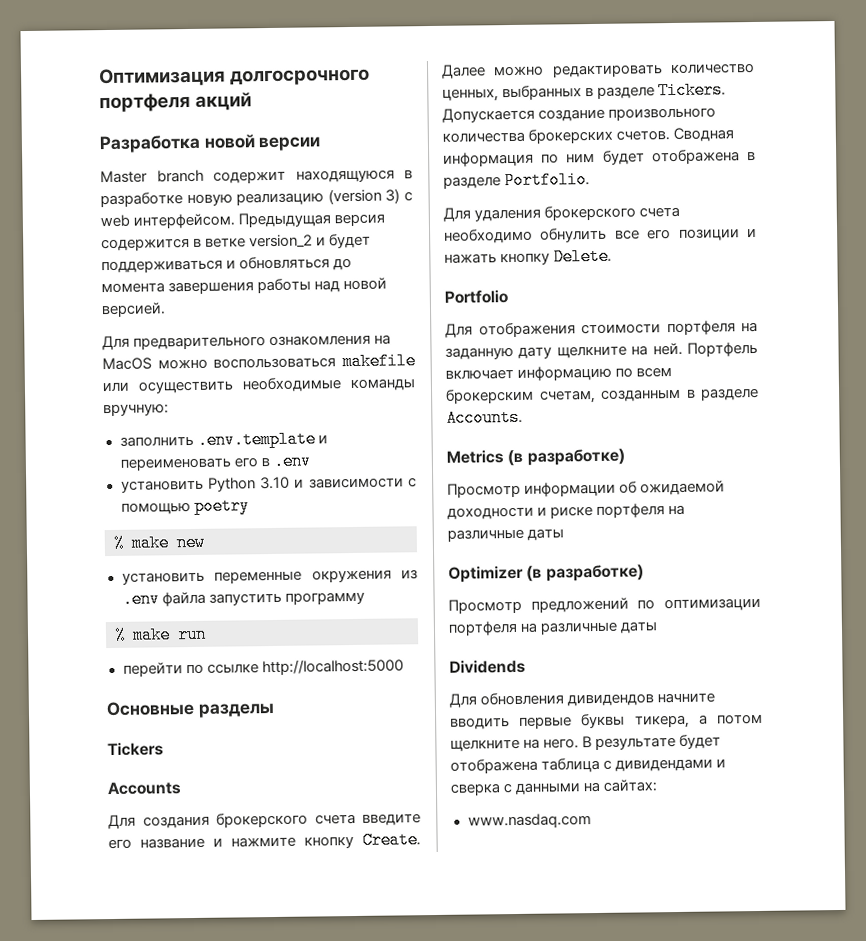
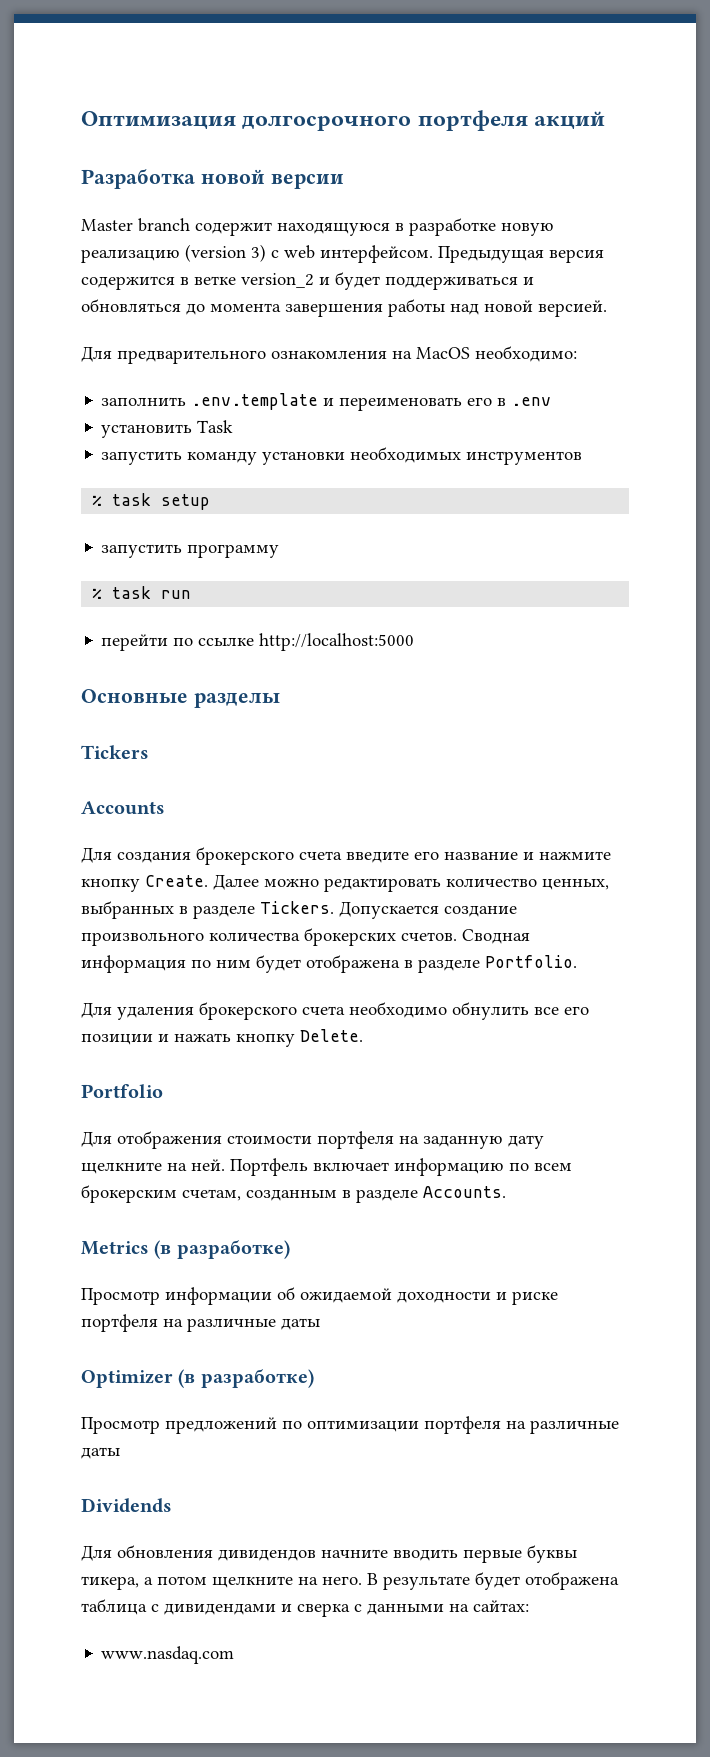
- Для предварительного ознакомления на MacOS можно воспользоваться makefile или осуществить необходимые команды вручную:
+ Для предварительного ознакомления на MacOS необходимо:
- установить Python 3.10 и зависимости с помощью poetry
- % make new
- установить переменные окружения из .env файла запустить программу
+ установить Task
+ запустить команду установки необходимых инструментов
+ % task setup
+ запустить программу
- % make run
+ % task run

